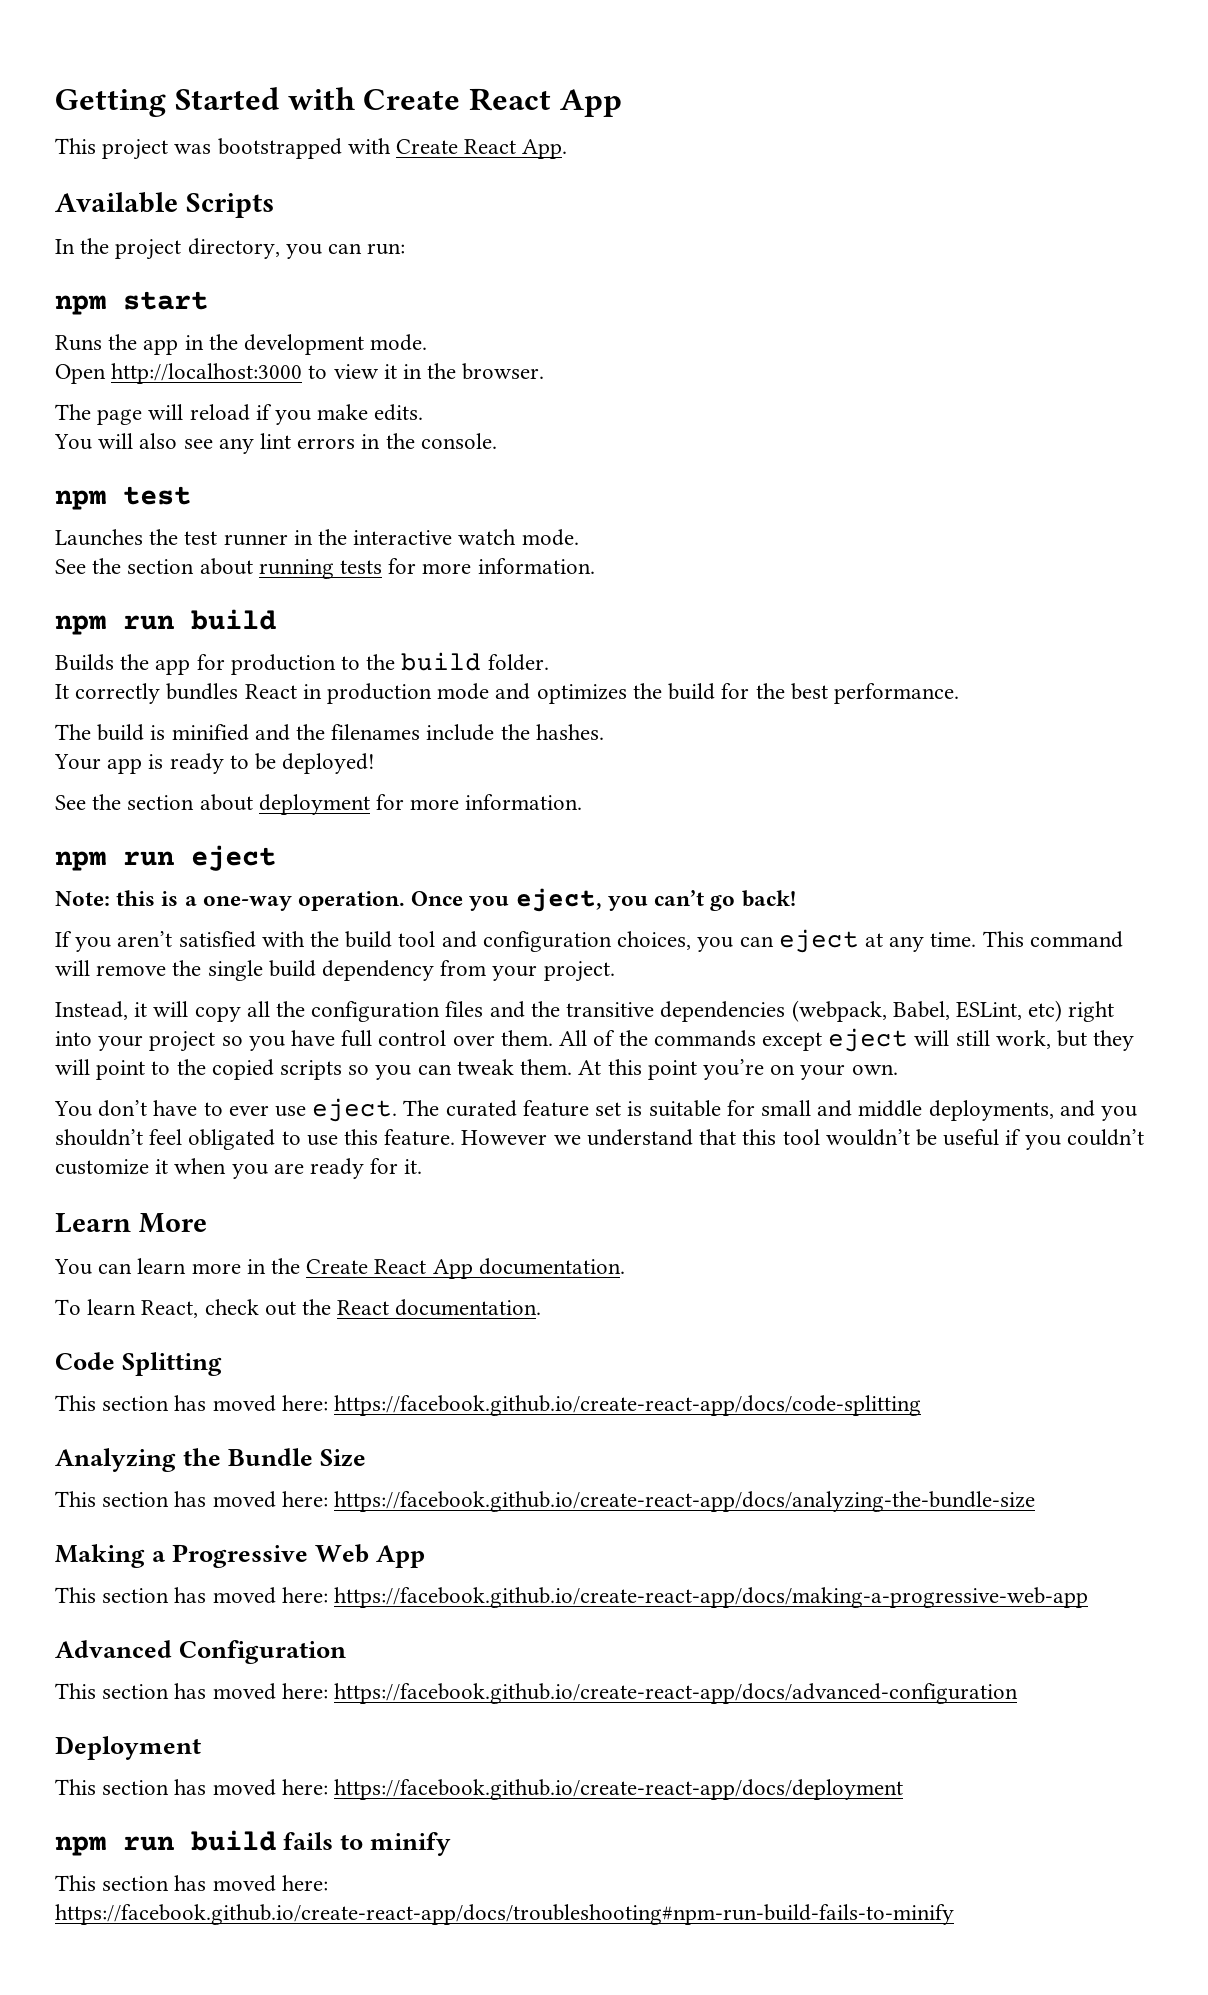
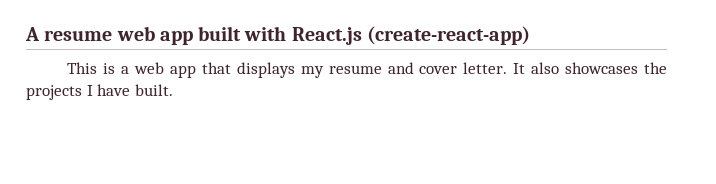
- Getting Started with Create React App
- This project was bootstrapped with Create React App.
- Available Scripts
- In the project directory, you can run:
- npm start
- Runs the app in the development mode.
- Open http://localhost:3000 to view it in the browser.
- The page will reload if you make edits.
- You will also see any lint errors in the console.
- npm test
- Launches the test runner in the interactive watch mode.
- See the section about running tests for more information.
- npm run build
- Builds the app for production to the build folder.
- It correctly bundles React in production mode and optimizes the build for the best performance.
- The build is minified and the filenames include the hashes.
- Your app is ready to be deployed!
- See the section about deployment for more information.
- npm run eject
- Note: this is a one-way operation. Once you eject, you can’t go back!
- If you aren’t satisfied with the build tool and configuration choices, you can eject at any time. This command will remove the single build dependency from your project.
- Instead, it will copy all the configuration files and the transitive dependencies (webpack, Babel, ESLint, etc) right into your project so you have full control over them. All of the commands except eject will still work, but they will point to the copied scripts so you can tweak them. At this point you’re on your own.
- You don’t have to ever use eject. The curated feature set is suitable for small and middle deployments, and you shouldn’t feel obligated to use this feature. However we understand that this tool wouldn’t be useful if you couldn’t customize it when you are ready for it.
- Learn More
- You can learn more in the Create React App documentation.
- To learn React, check out the React documentation.
- Code Splitting
- This section has moved here: https://facebook.github.io/create-react-app/docs/code-splitting
- Analyzing the Bundle Size
- This section has moved here: https://facebook.github.io/create-react-app/docs/analyzing-the-bundle-size
- Making a Progressive Web App
- This section has moved here: https://facebook.github.io/create-react-app/docs/making-a-progressive-web-app
- Advanced Configuration
- This section has moved here: https://facebook.github.io/create-react-app/docs/advanced-configuration
- Deployment
- This section has moved here: https://facebook.github.io/create-react-app/docs/deployment
- npm run build fails to minify
- This section has moved here: https://facebook.github.io/create-react-app/docs/troubleshooting#npm-run-build-fails-to-minify
+ A resume web app built with React.js (create-react-app)
+ This is a web app that displays my resume and cover letter. It also showcases the projects I have built.

